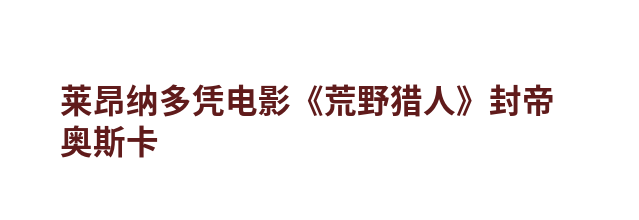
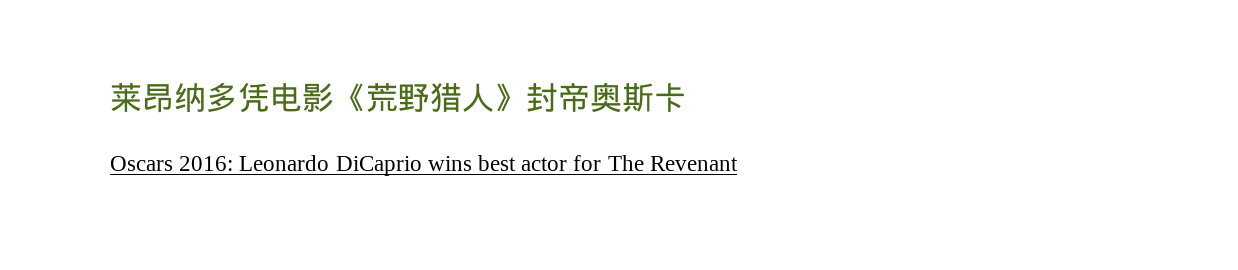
+ Oscars 2016: Leonardo DiCaprio wins best actor for The Revenant

